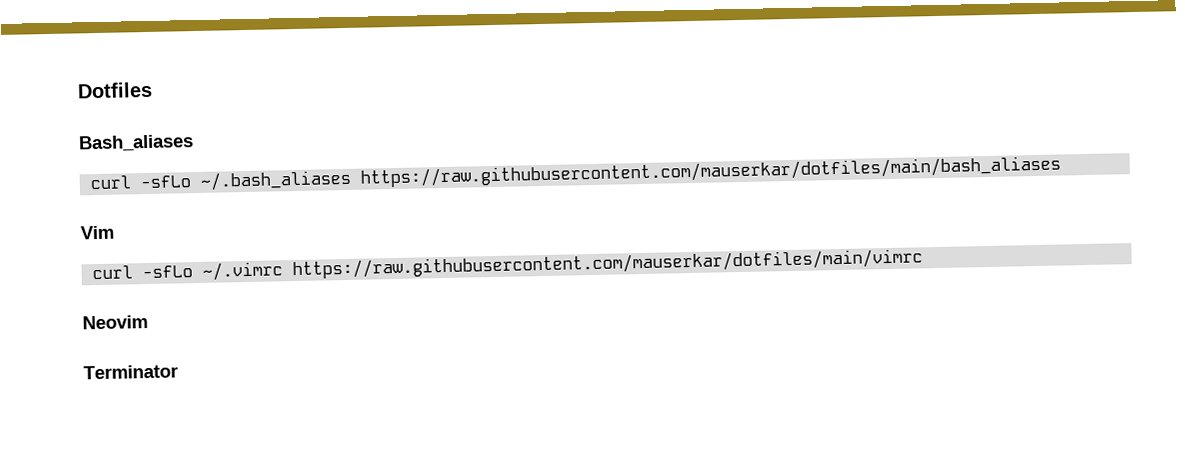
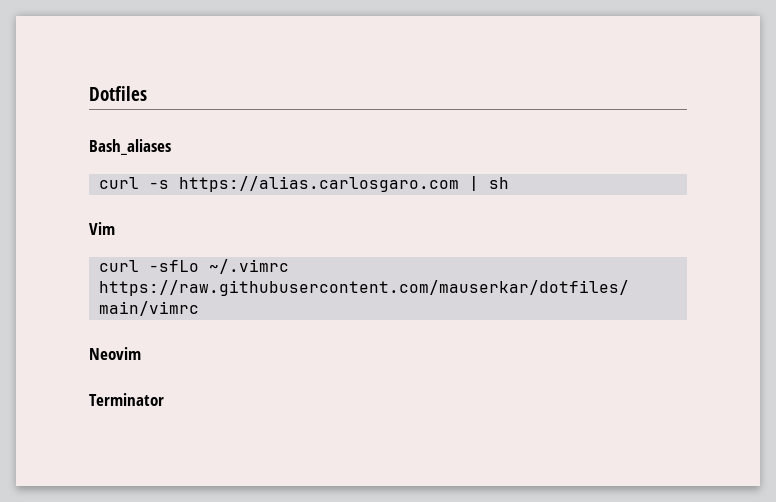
- curl -sfLo ~/.bash_aliases https://raw.githubusercontent.com/mauserkar/dotfiles/main/bash_aliases
+ curl -s https://alias.carlosgaro.com | sh

